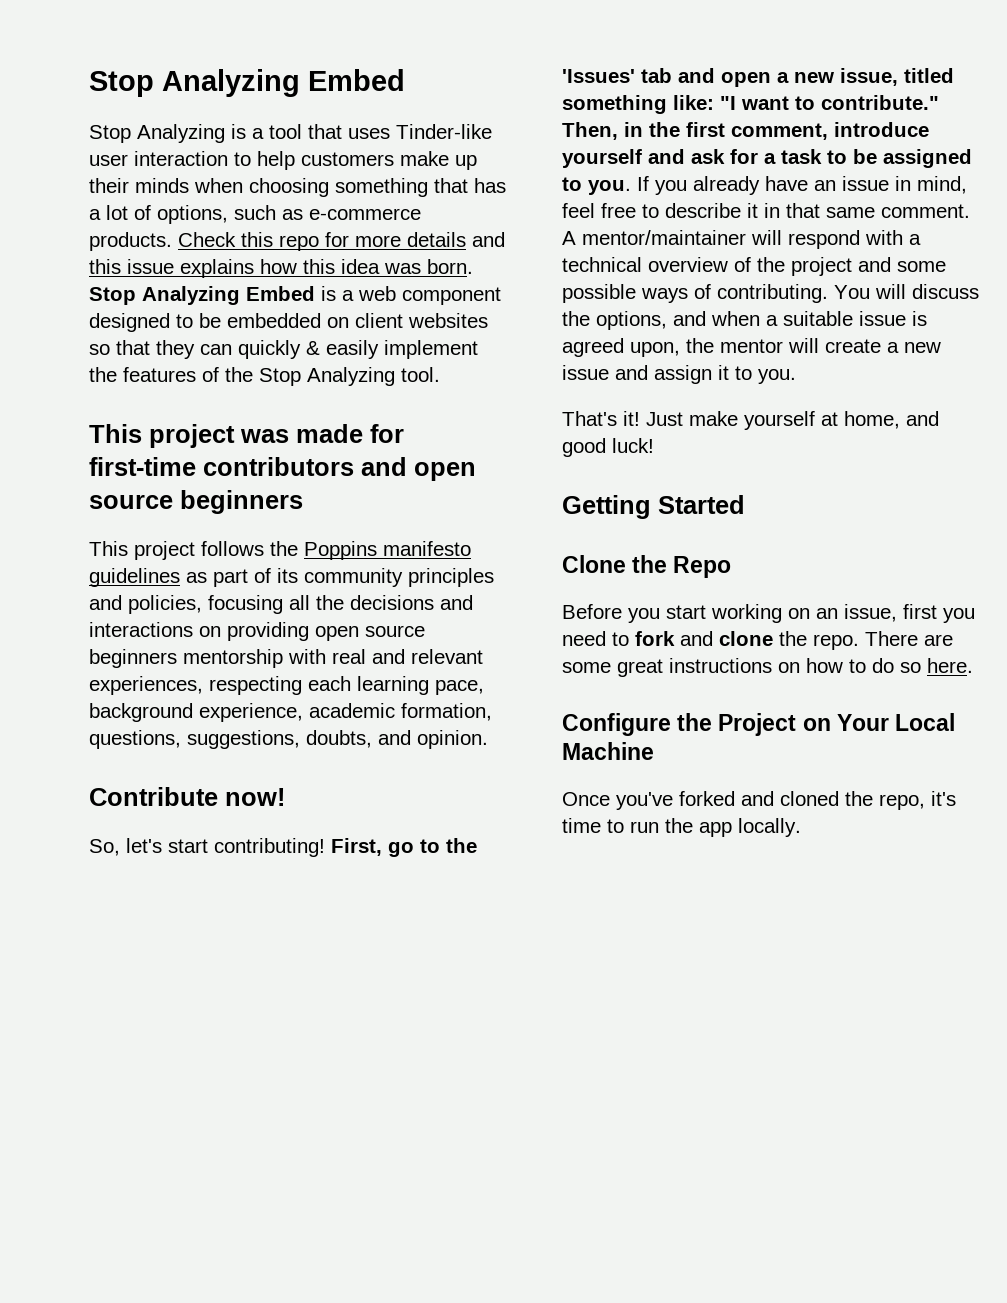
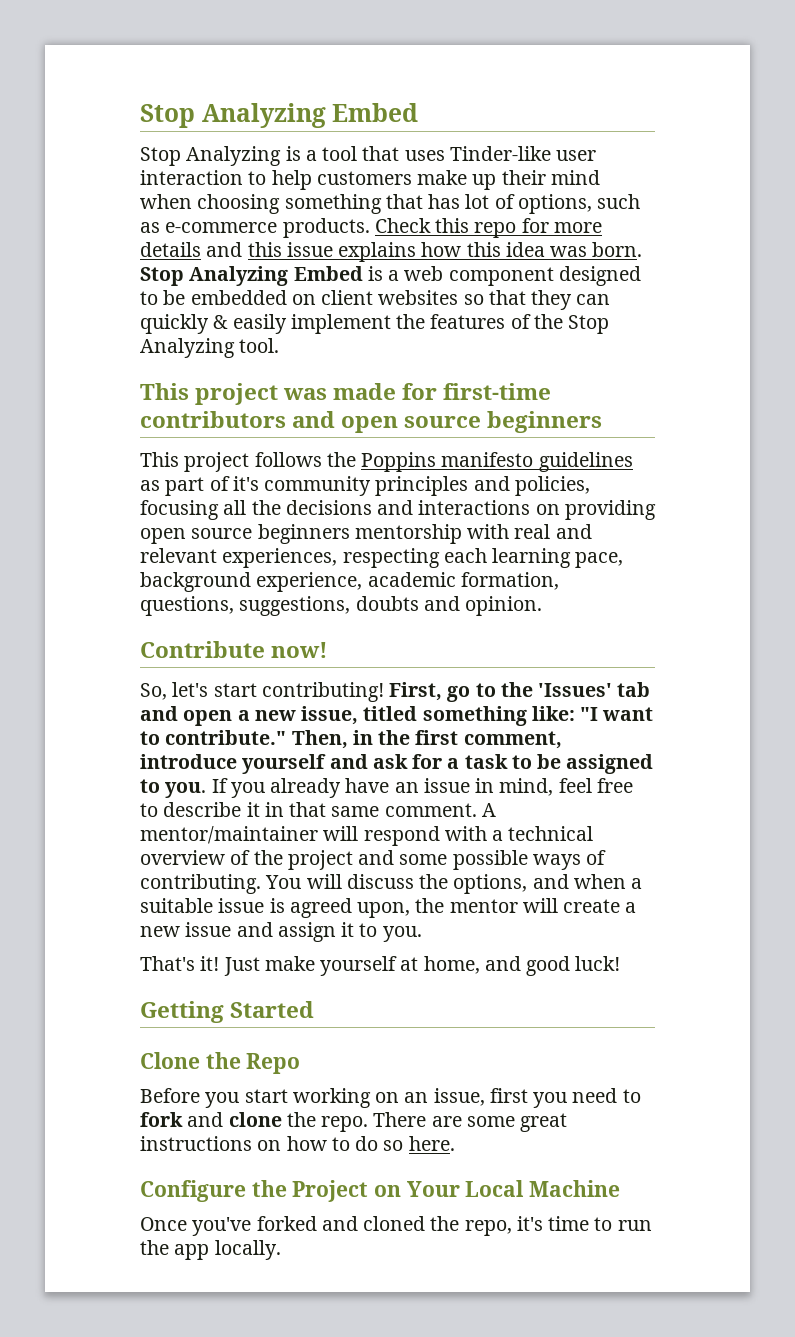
- Stop Analyzing is a tool that uses Tinder-like user interaction to help customers make up their minds when choosing something that has a lot of options, such as e-commerce products.
+ Stop Analyzing is a tool that uses Tinder-like user interaction to help customers make up their mind when choosing something that has lot of options, such as e-commerce products.
- This project follows the Poppins manifesto guidelines as part of its community principles and policies, focusing all the decisions and interactions on providing open source beginners mentorship with real and relevant experiences, respecting each learning pace, background experience, academic formation, questions, suggestions, doubts, and opinion.
+ This project follows the Poppins manifesto guidelines as part of it's community principles and policies, focusing all the decisions and interactions on providing open source beginners mentorship with real and relevant experiences, respecting each learning pace, background experience, academic formation, questions, suggestions, doubts and opinion.

